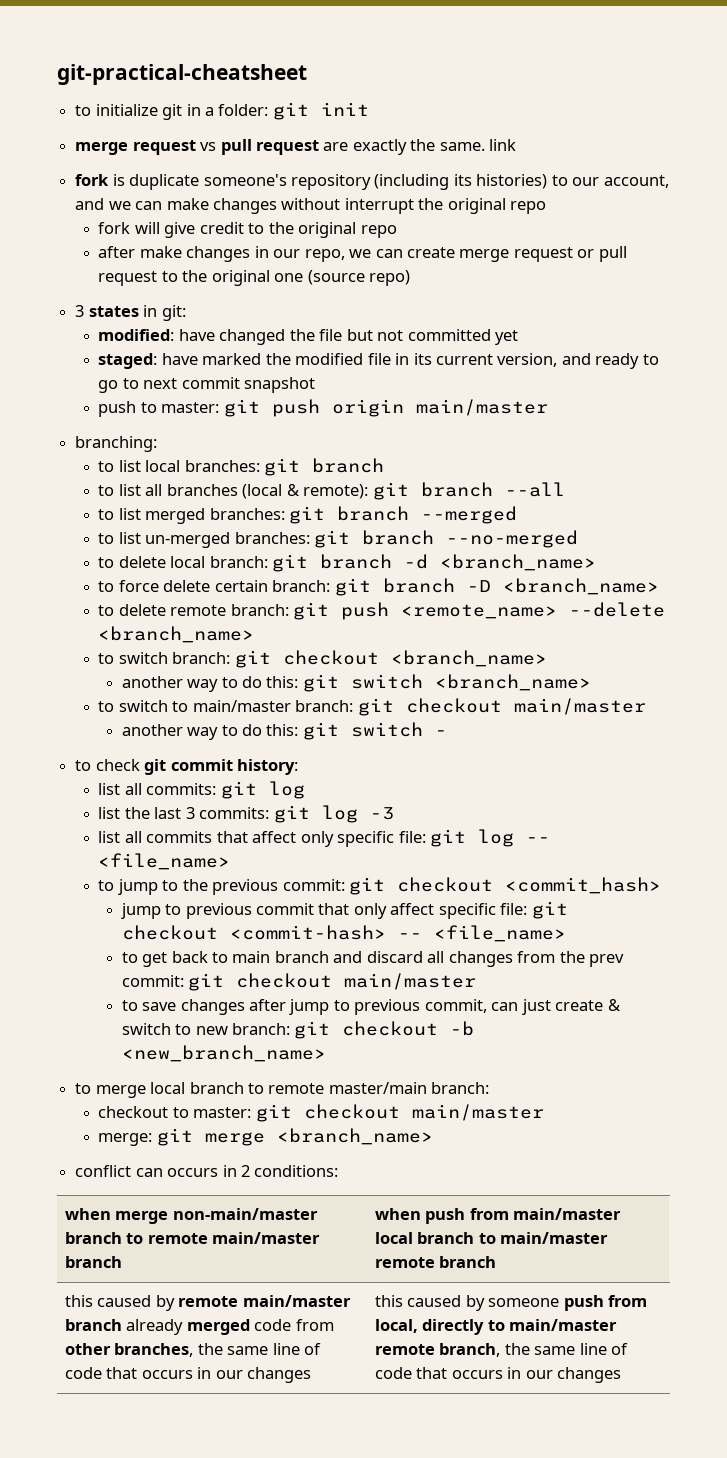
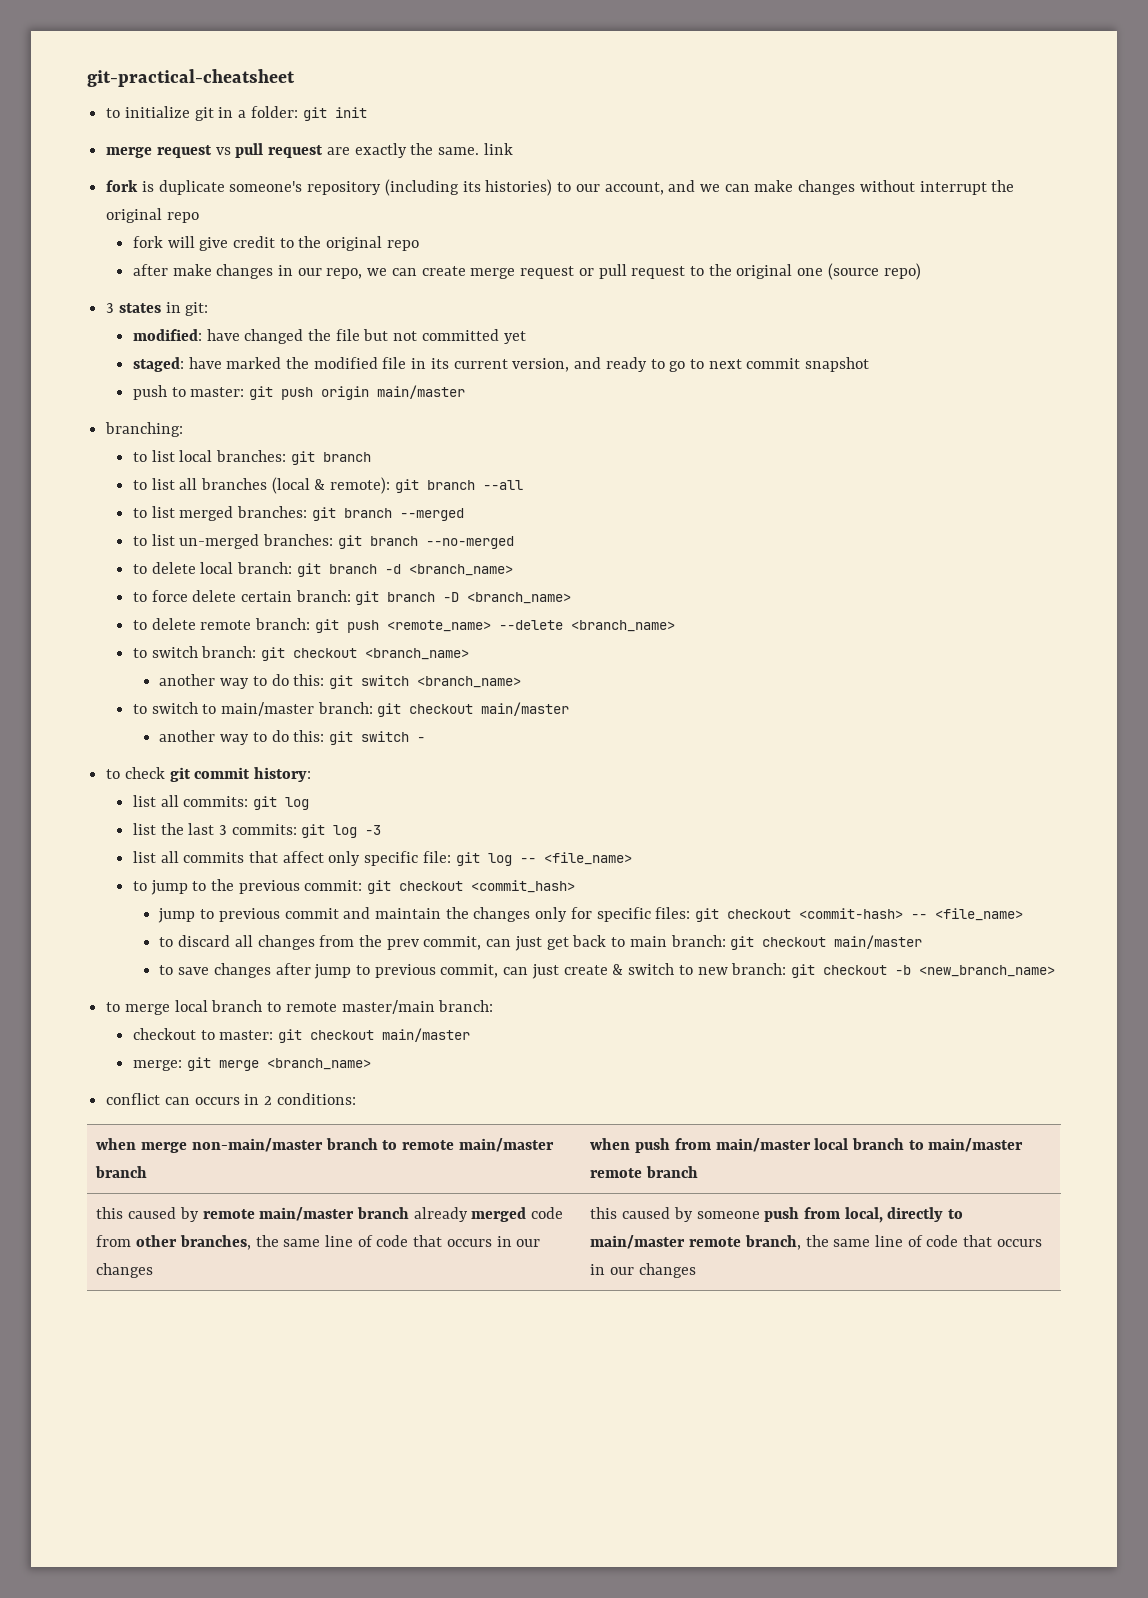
- jump to previous commit that only affect specific file: git checkout <commit-hash> -- <file_name>
+ jump to previous commit and maintain the changes only for specific files: git checkout <commit-hash> -- <file_name>
- to get back to main branch and discard all changes from the prev commit: git checkout main/master
+ to discard all changes from the prev commit, can just get back to main branch: git checkout main/master

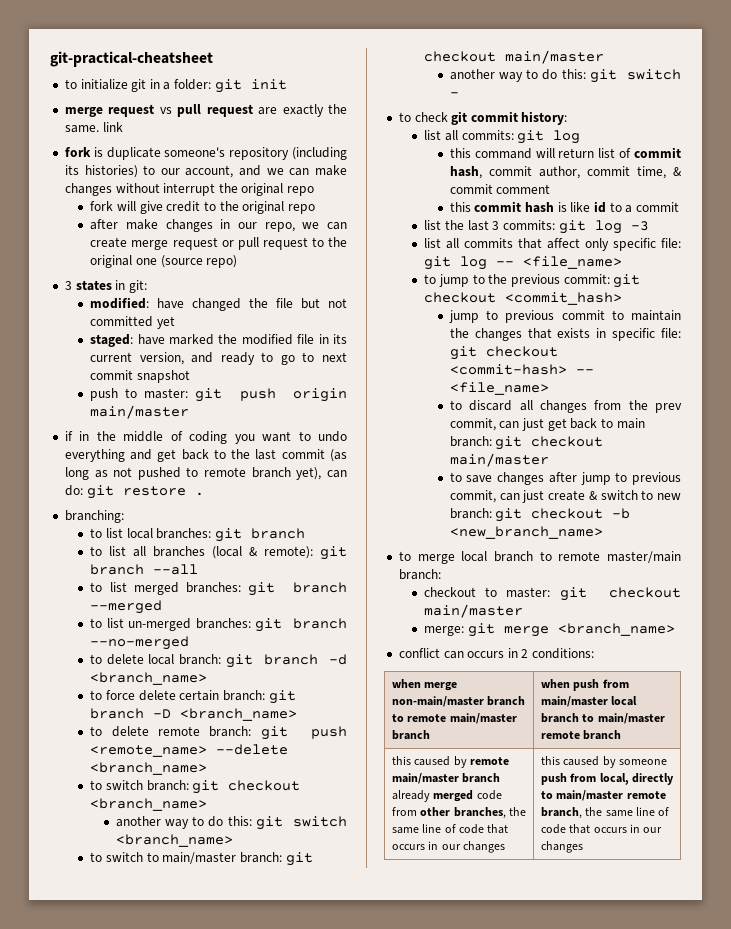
+ if in the middle of coding you want to undo everything and get back to the last commit (as long as not pushed to remote branch yet), can do: git restore .
+ this command will return list of commit hash, commit author, commit time, & commit comment
+ this commit hash is like id to a commit
- jump to previous commit and maintain the changes only for specific files: git checkout <commit-hash> -- <file_name>
+ jump to previous commit to maintain the changes that exists in specific file: git checkout <commit-hash> -- <file_name>

